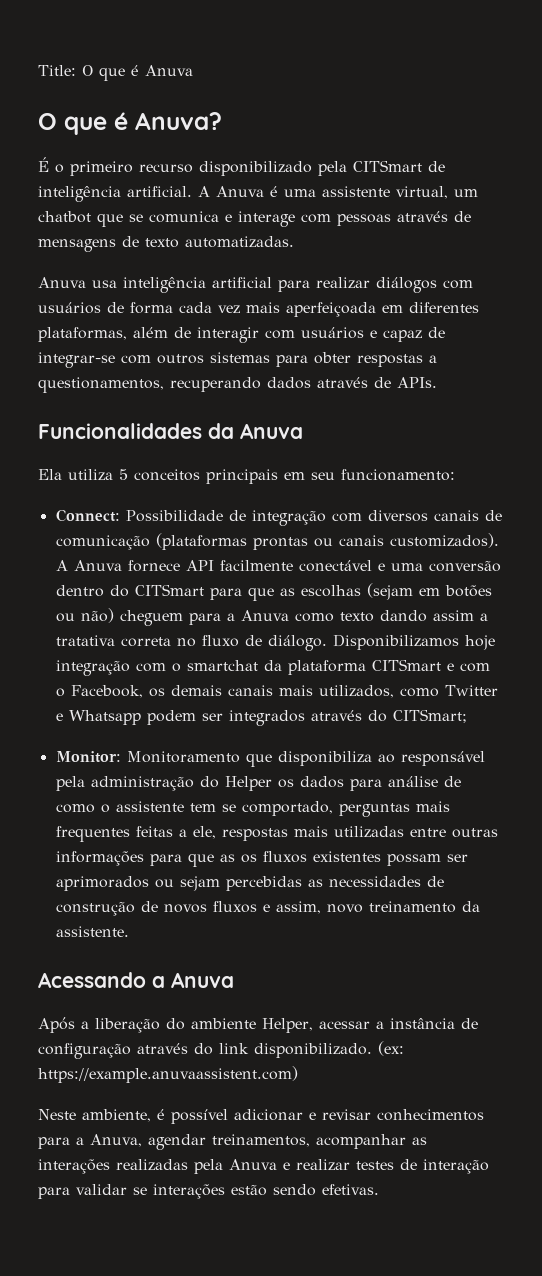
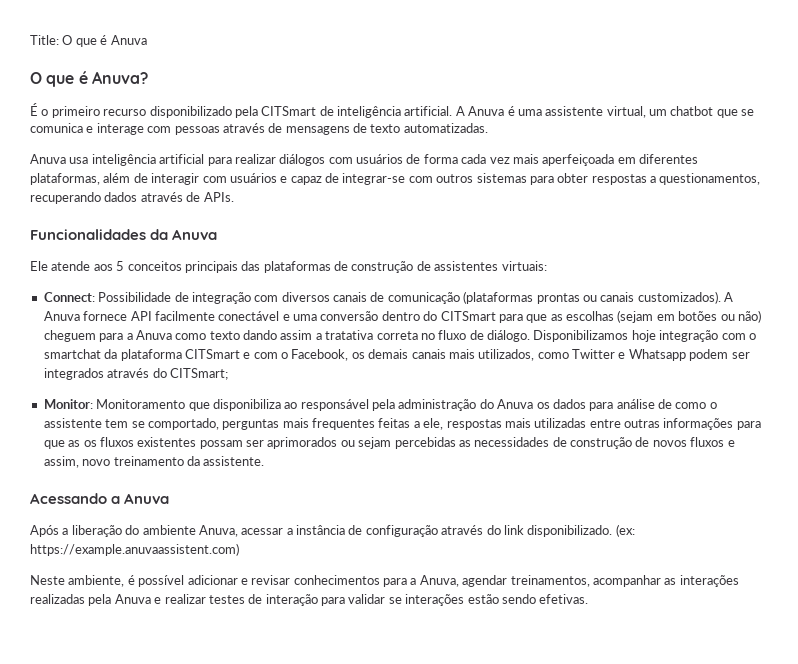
- Ela utiliza 5 conceitos principais em seu funcionamento:
+ Ele atende aos 5 conceitos principais das plataformas de construção de assistentes virtuais:
- Monitor: Monitoramento que disponibiliza ao responsável pela administração do Helper os dados para análise de como o assistente tem se comportado, perguntas mais frequentes feitas a ele, respostas mais utilizadas entre outras informações para que as os fluxos existentes possam ser aprimorados ou sejam percebidas as necessidades de construção de novos fluxos e assim, novo treinamento da assistente.
+ Monitor: Monitoramento que disponibiliza ao responsável pela administração do Anuva os dados para análise de como o assistente tem se comportado, perguntas mais frequentes feitas a ele, respostas mais utilizadas entre outras informações para que as os fluxos existentes possam ser aprimorados ou sejam percebidas as necessidades de construção de novos fluxos e assim, novo treinamento da assistente.
- Após a liberação do ambiente Helper, acessar a instância de configuração através do link disponibilizado.
+ Após a liberação do ambiente Anuva, acessar a instância de configuração através do link disponibilizado.

